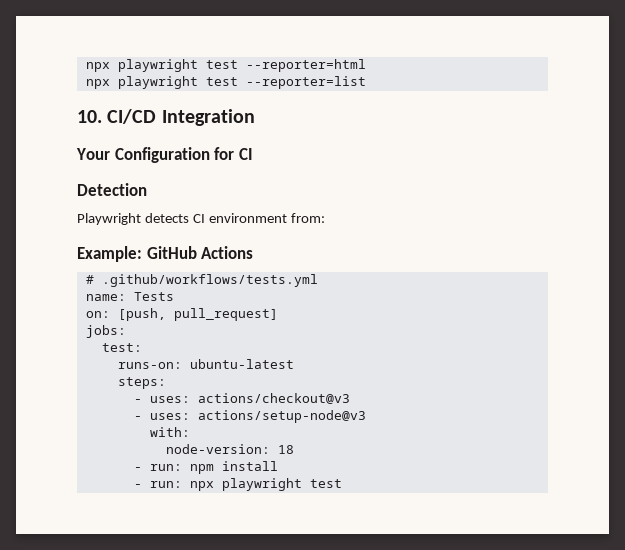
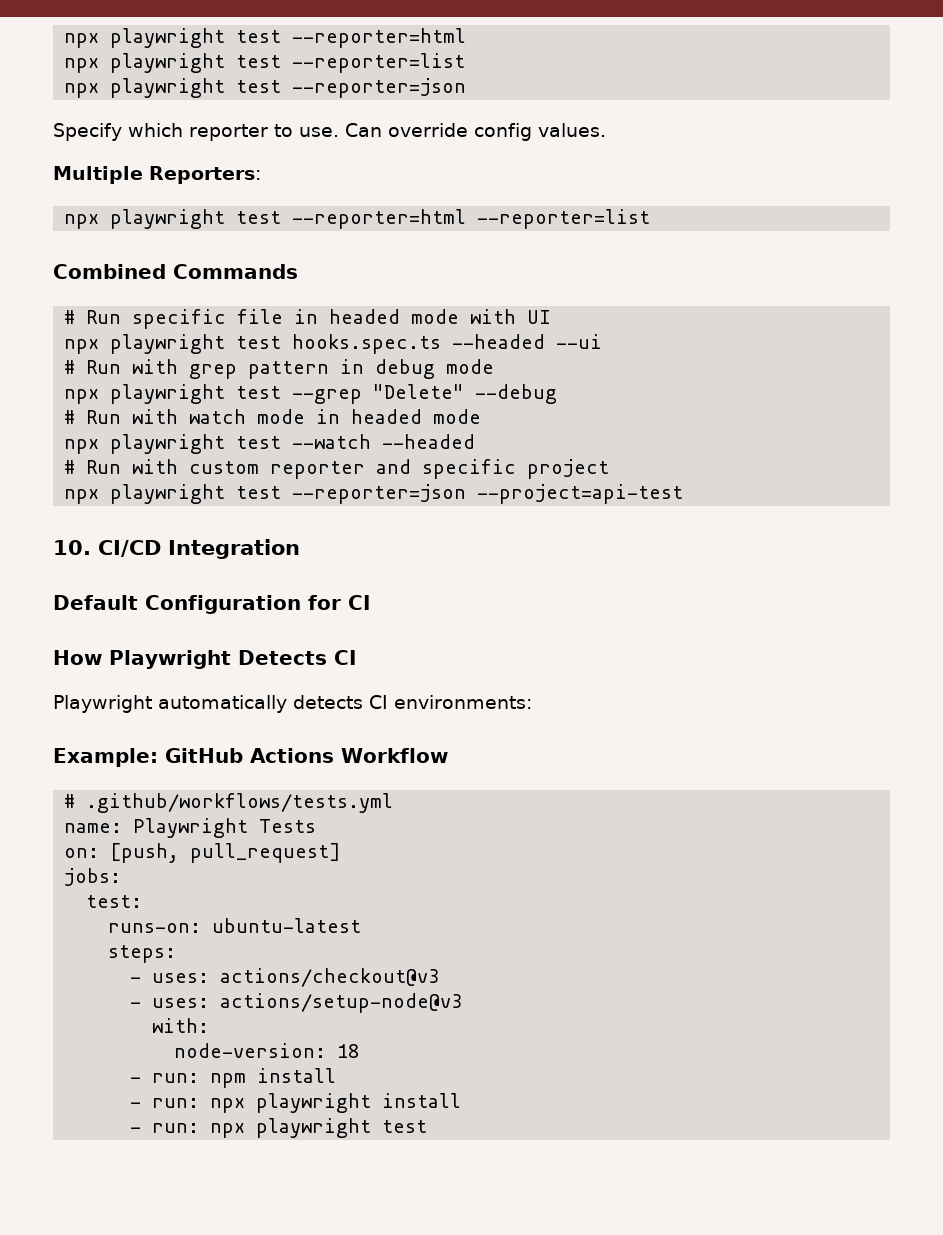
  npx playwright test --reporter=list
+ npx playwright test --reporter=json
+ Specify which reporter to use. Can override config values.
+ Multiple Reporters:
+ npx playwright test --reporter=html --reporter=list
+ Combined Commands
+ # Run specific file in headed mode with UI
+ npx playwright test hooks.spec.ts --headed --ui
+ # Run with grep pattern in debug mode
+ npx playwright test --grep "Delete" --debug
+ # Run with watch mode in headed mode
+ npx playwright test --watch --headed
+ # Run with custom reporter and specific project
+ npx playwright test --reporter=json --project=api-test
- Your Configuration for CI
+ Default Configuration for CI
- Detection
- Playwright detects CI environment from:
+ How Playwright Detects CI
+ Playwright automatically detects CI environments:
- Example: GitHub Actions
+ Example: GitHub Actions Workflow
- name: Tests
+ name: Playwright Tests
+ - run: npx playwright install

